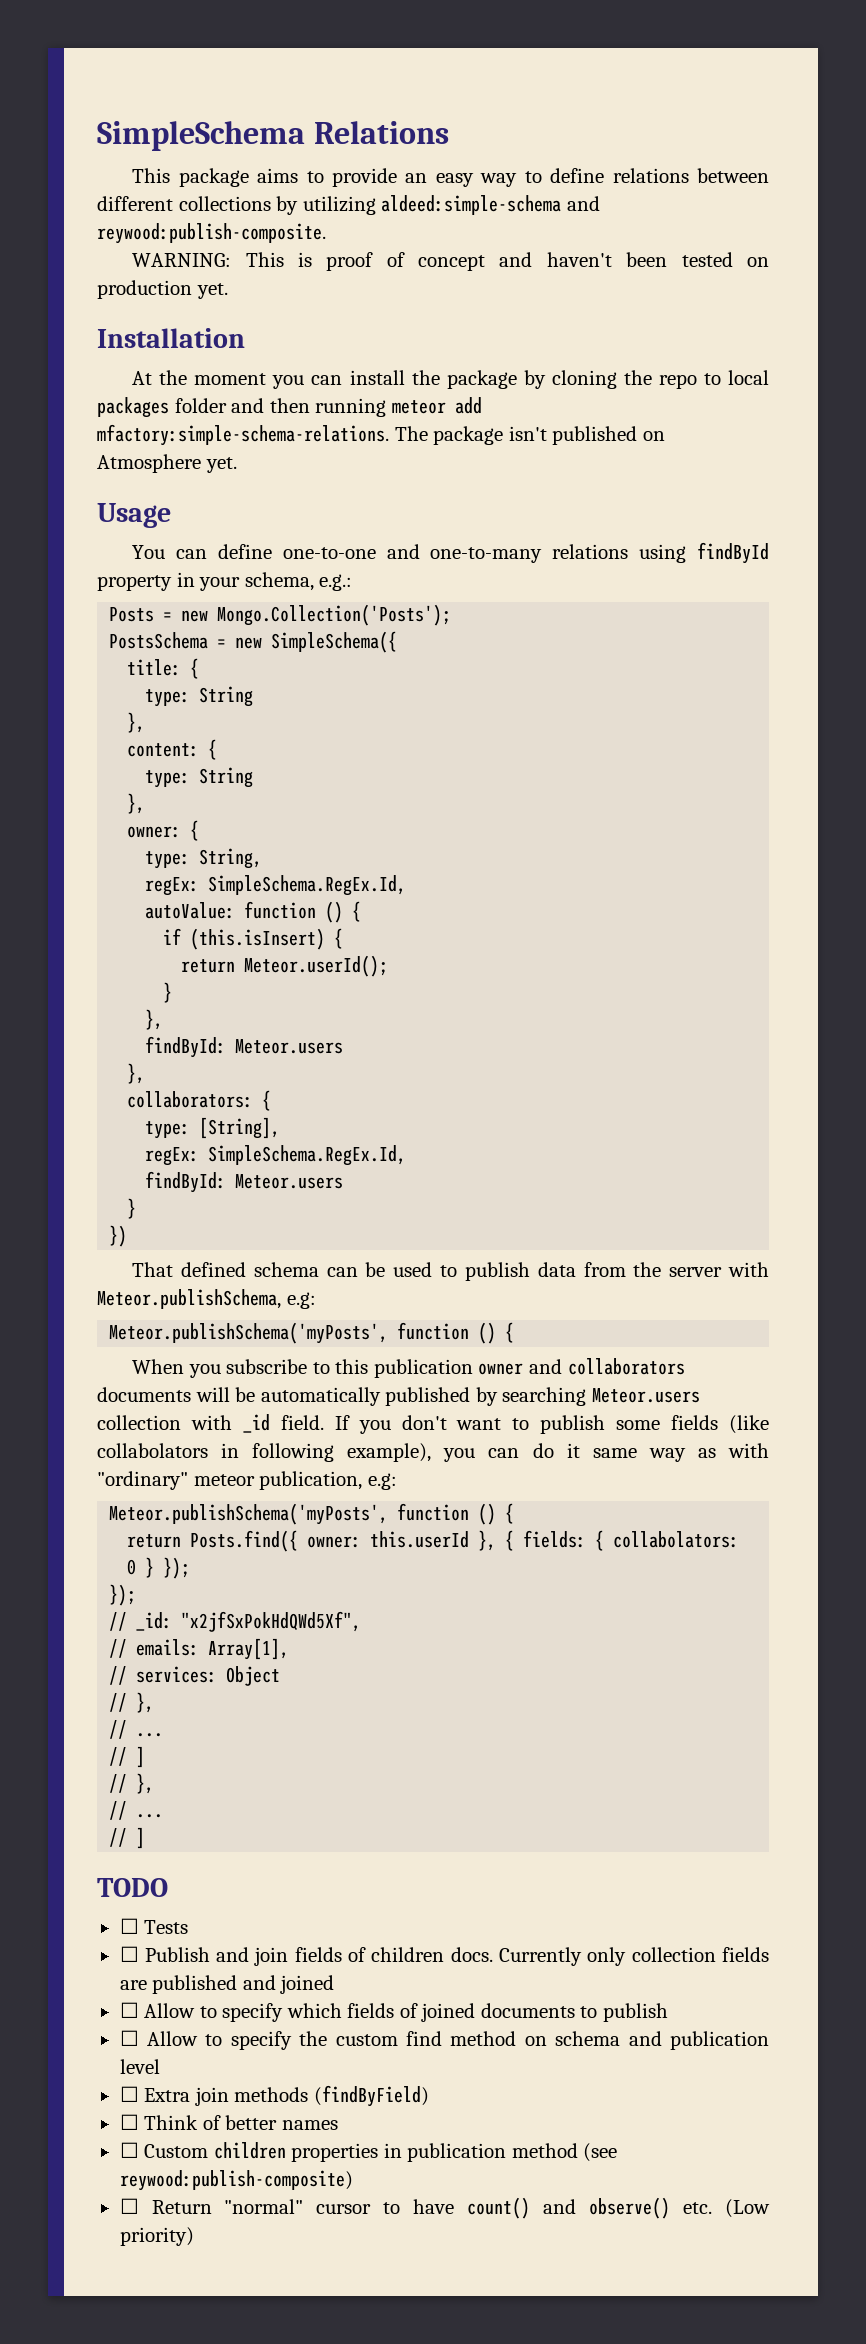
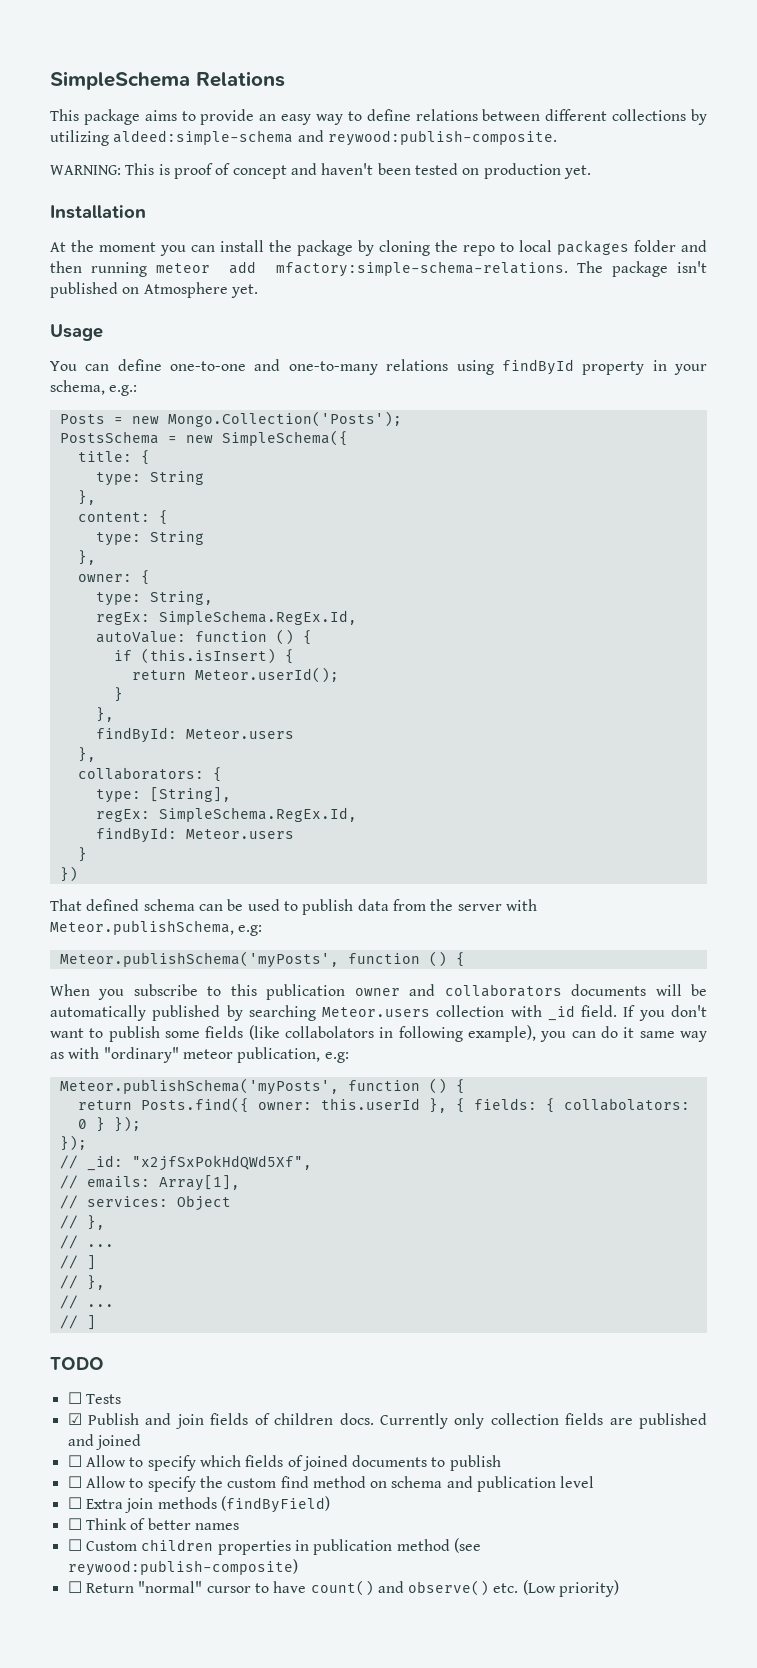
- ☐ Publish and join fields of children docs.
+ ☑ Publish and join fields of children docs.

